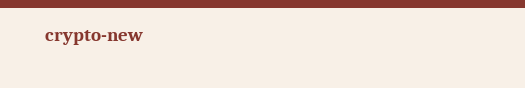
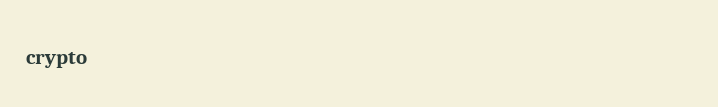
- crypto-new
+ crypto

